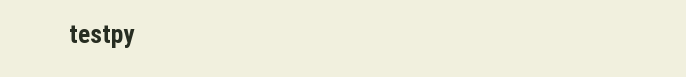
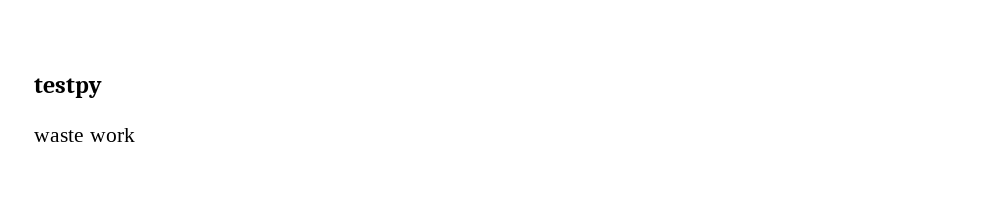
+ waste work

